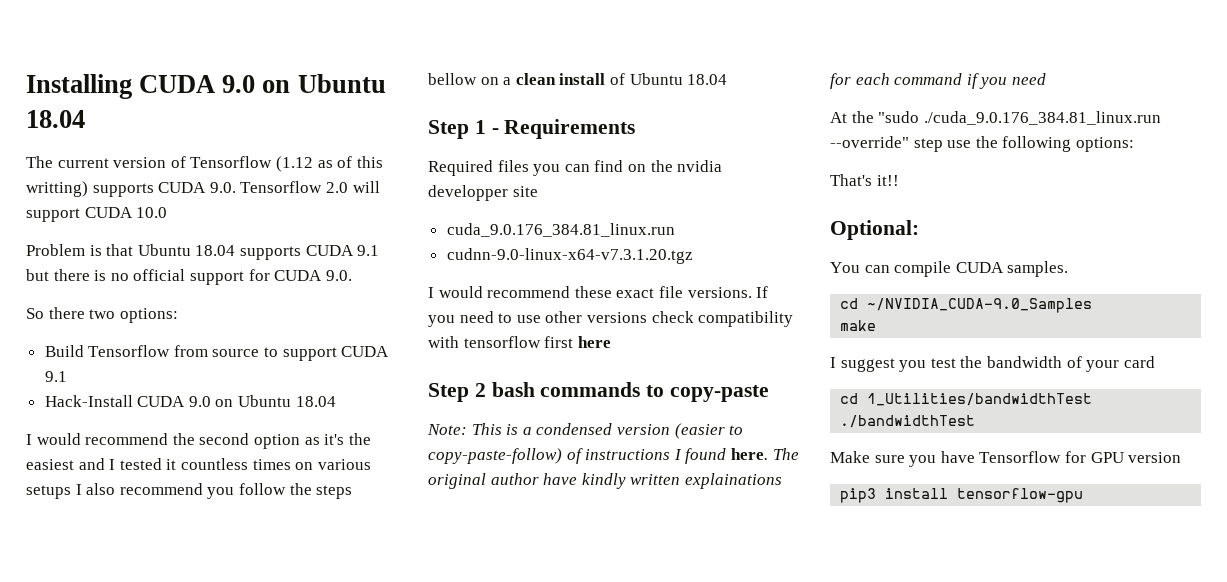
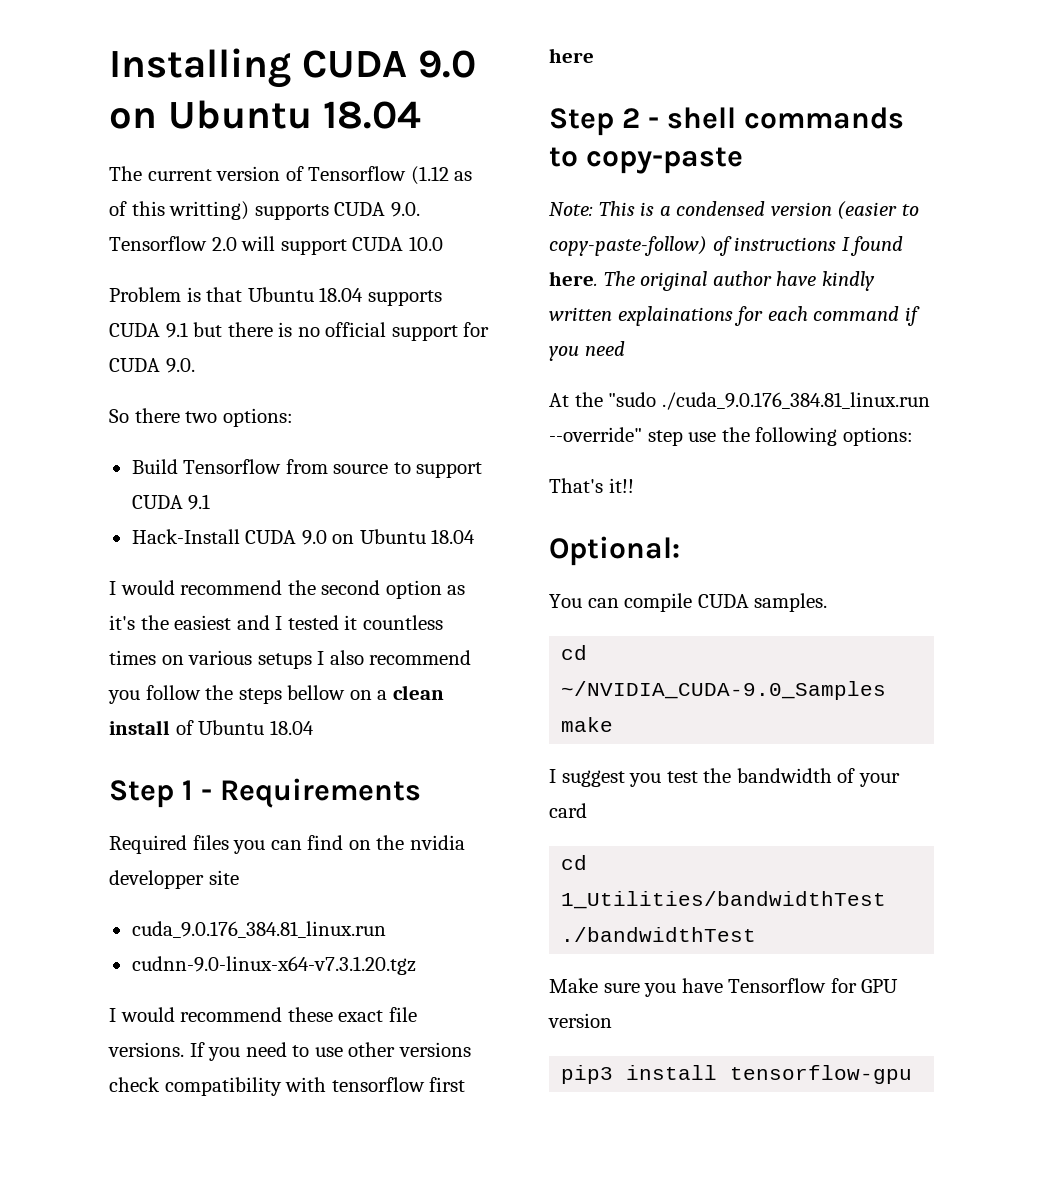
- Step 2 bash commands to copy-paste
+ Step 2 - shell commands to copy-paste

